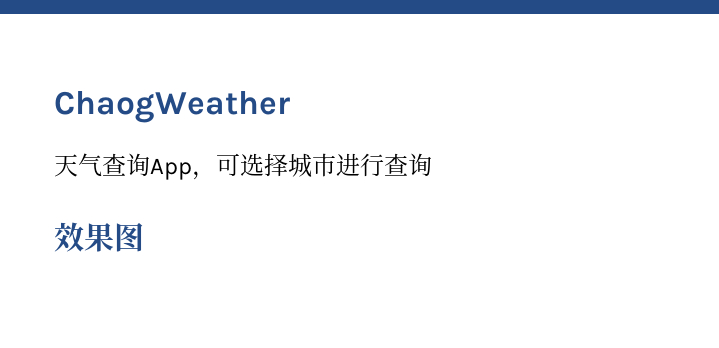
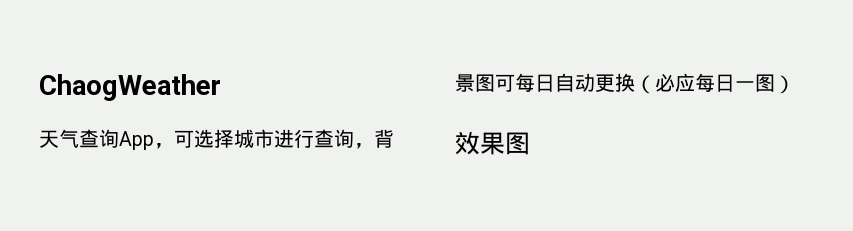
- 天气查询App，可选择城市进行查询
+ 天气查询App，可选择城市进行查询，背景图可每日自动更换（必应每日一图）

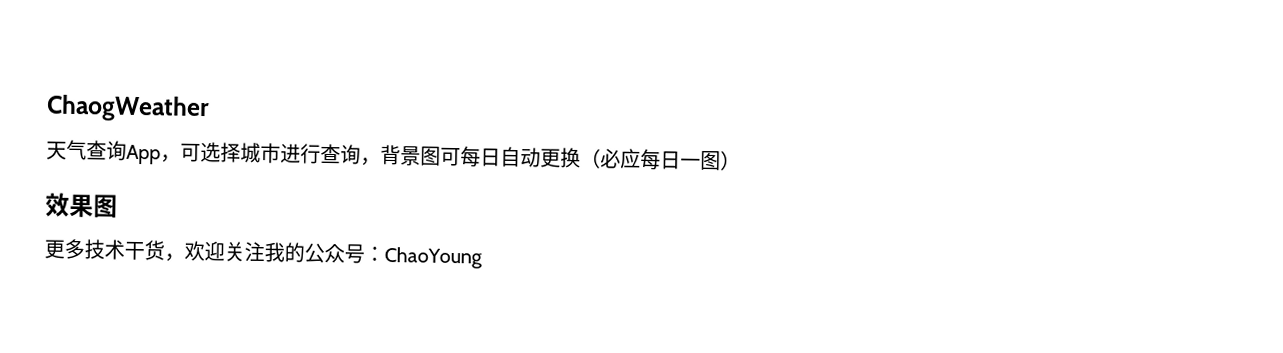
+ 更多技术干货，欢迎关注我的公众号：ChaoYoung

